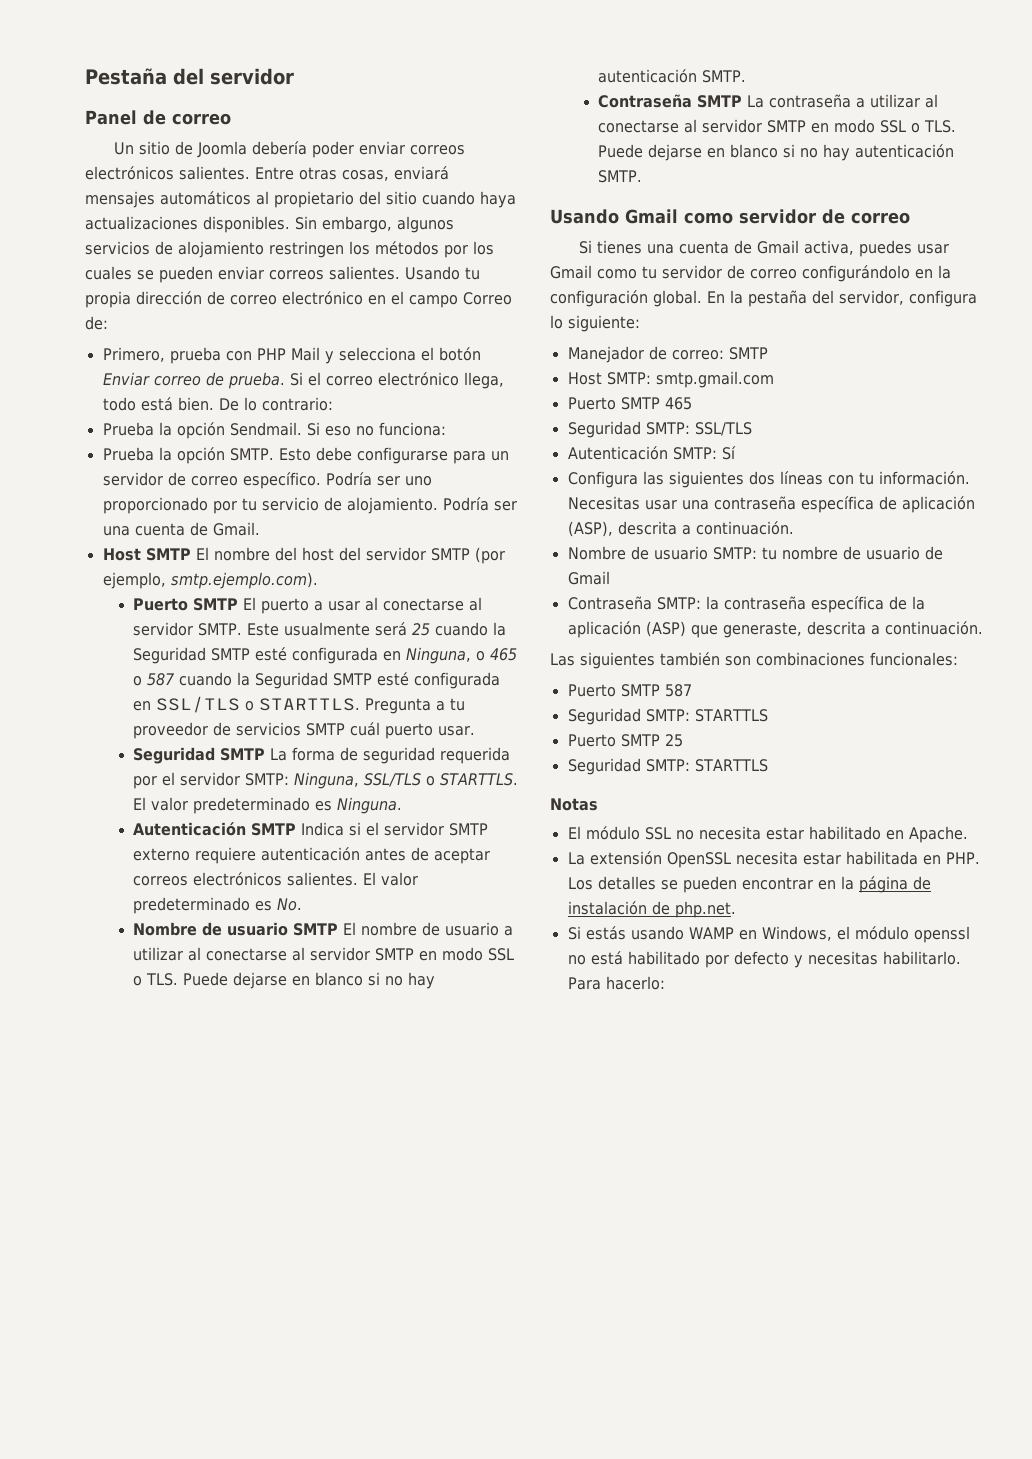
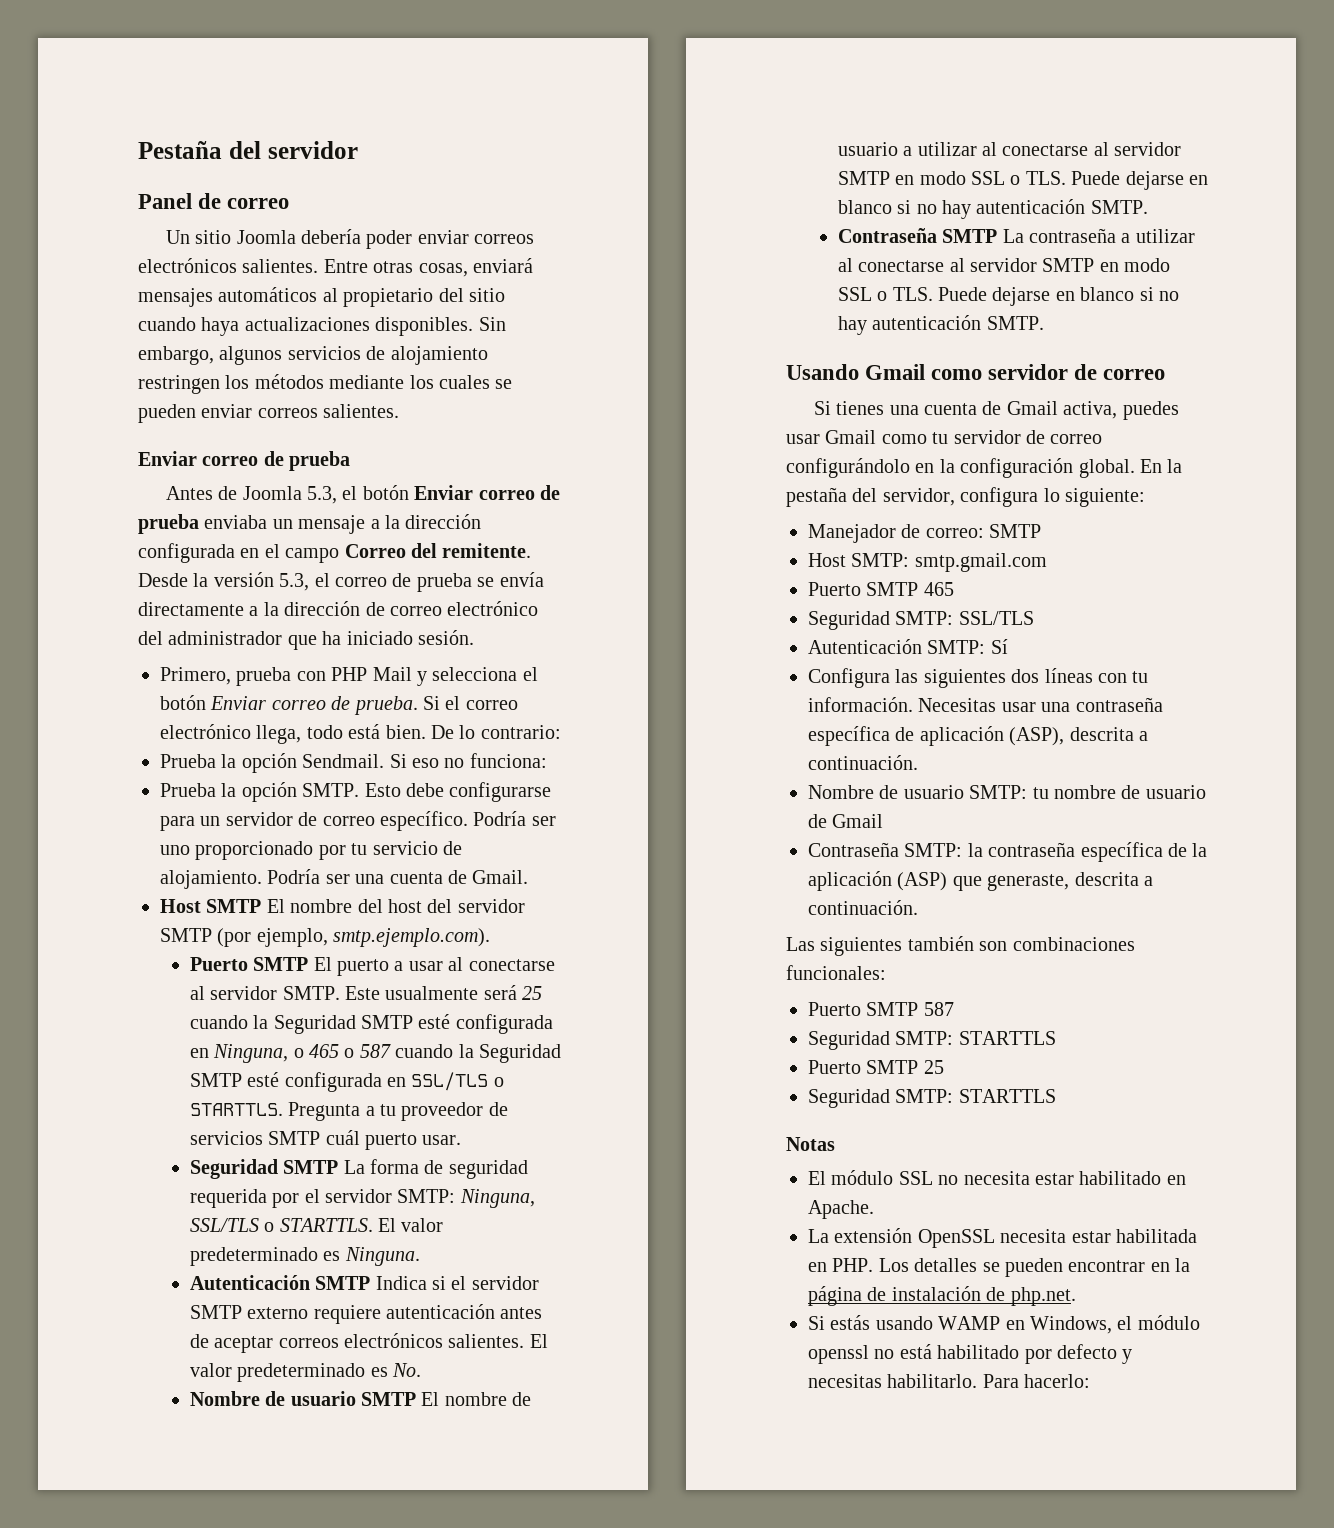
- Un sitio de Joomla debería poder enviar correos electrónicos salientes.
+ Un sitio Joomla debería poder enviar correos electrónicos salientes.
- Sin embargo, algunos servicios de alojamiento restringen los métodos por los cuales se pueden enviar correos salientes. Usando tu propia dirección de correo electrónico en el campo Correo de:
+ Sin embargo, algunos servicios de alojamiento restringen los métodos mediante los cuales se pueden enviar correos salientes.
+ Enviar correo de prueba
+ Antes de Joomla 5.3, el botón Enviar correo de prueba enviaba un mensaje a la dirección configurada en el campo Correo del remitente. Desde la versión 5.3, el correo de prueba se envía directamente a la dirección de correo electrónico del administrador que ha iniciado sesión.

